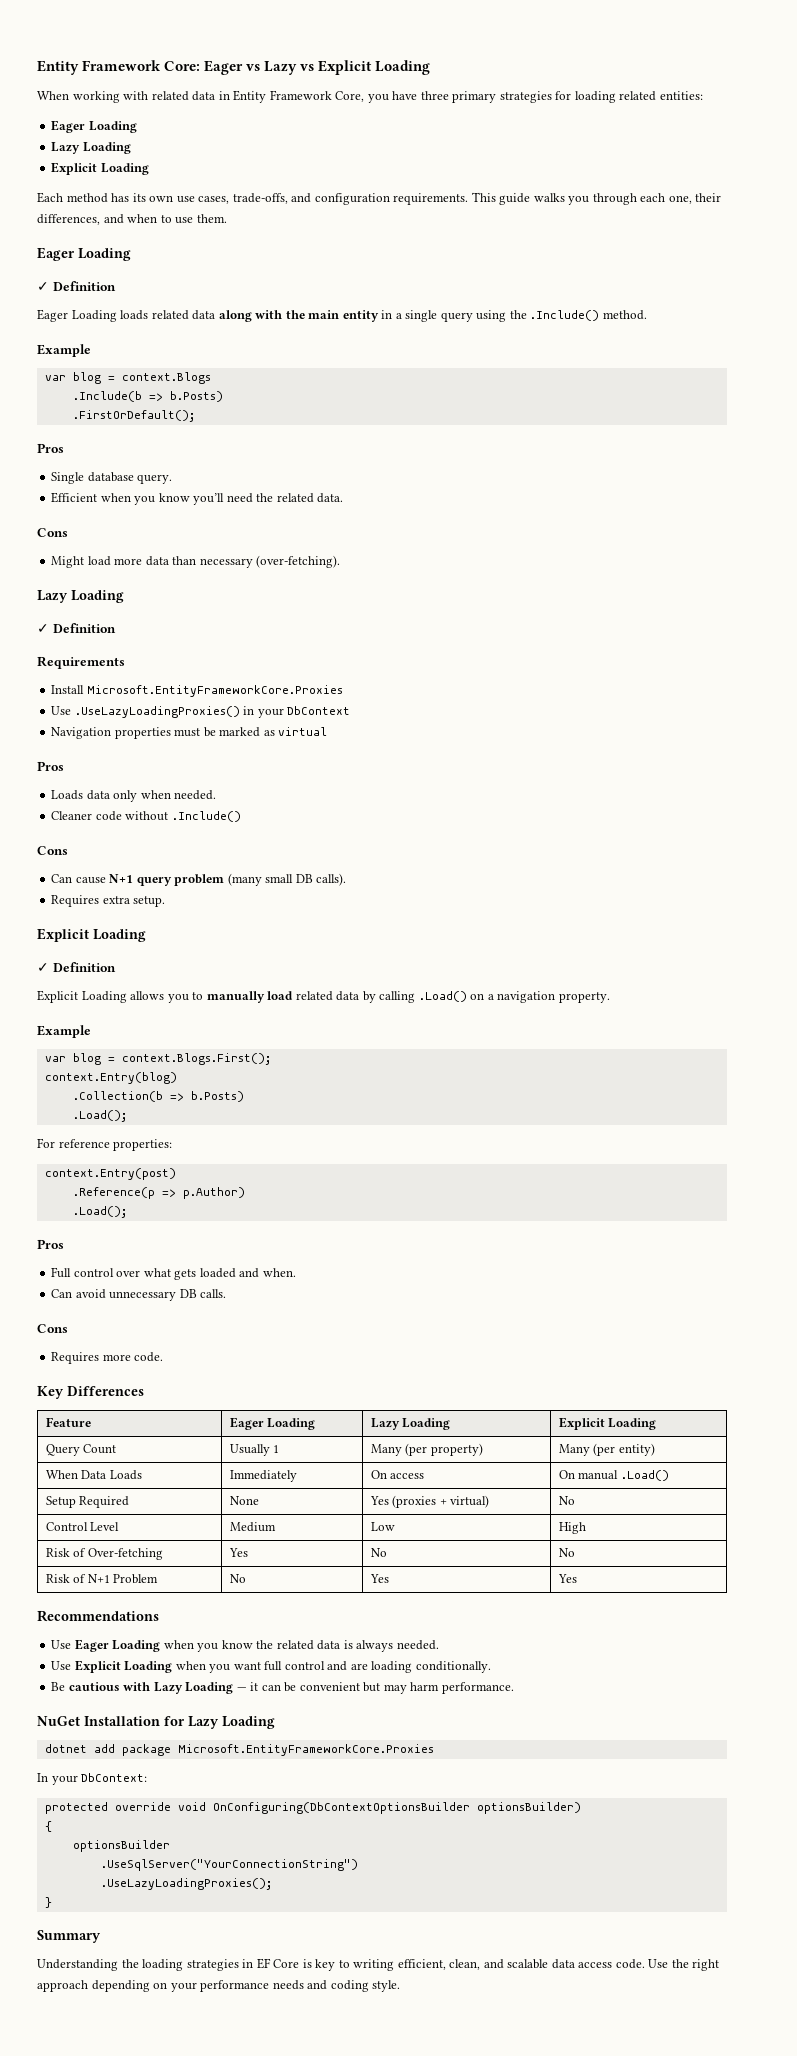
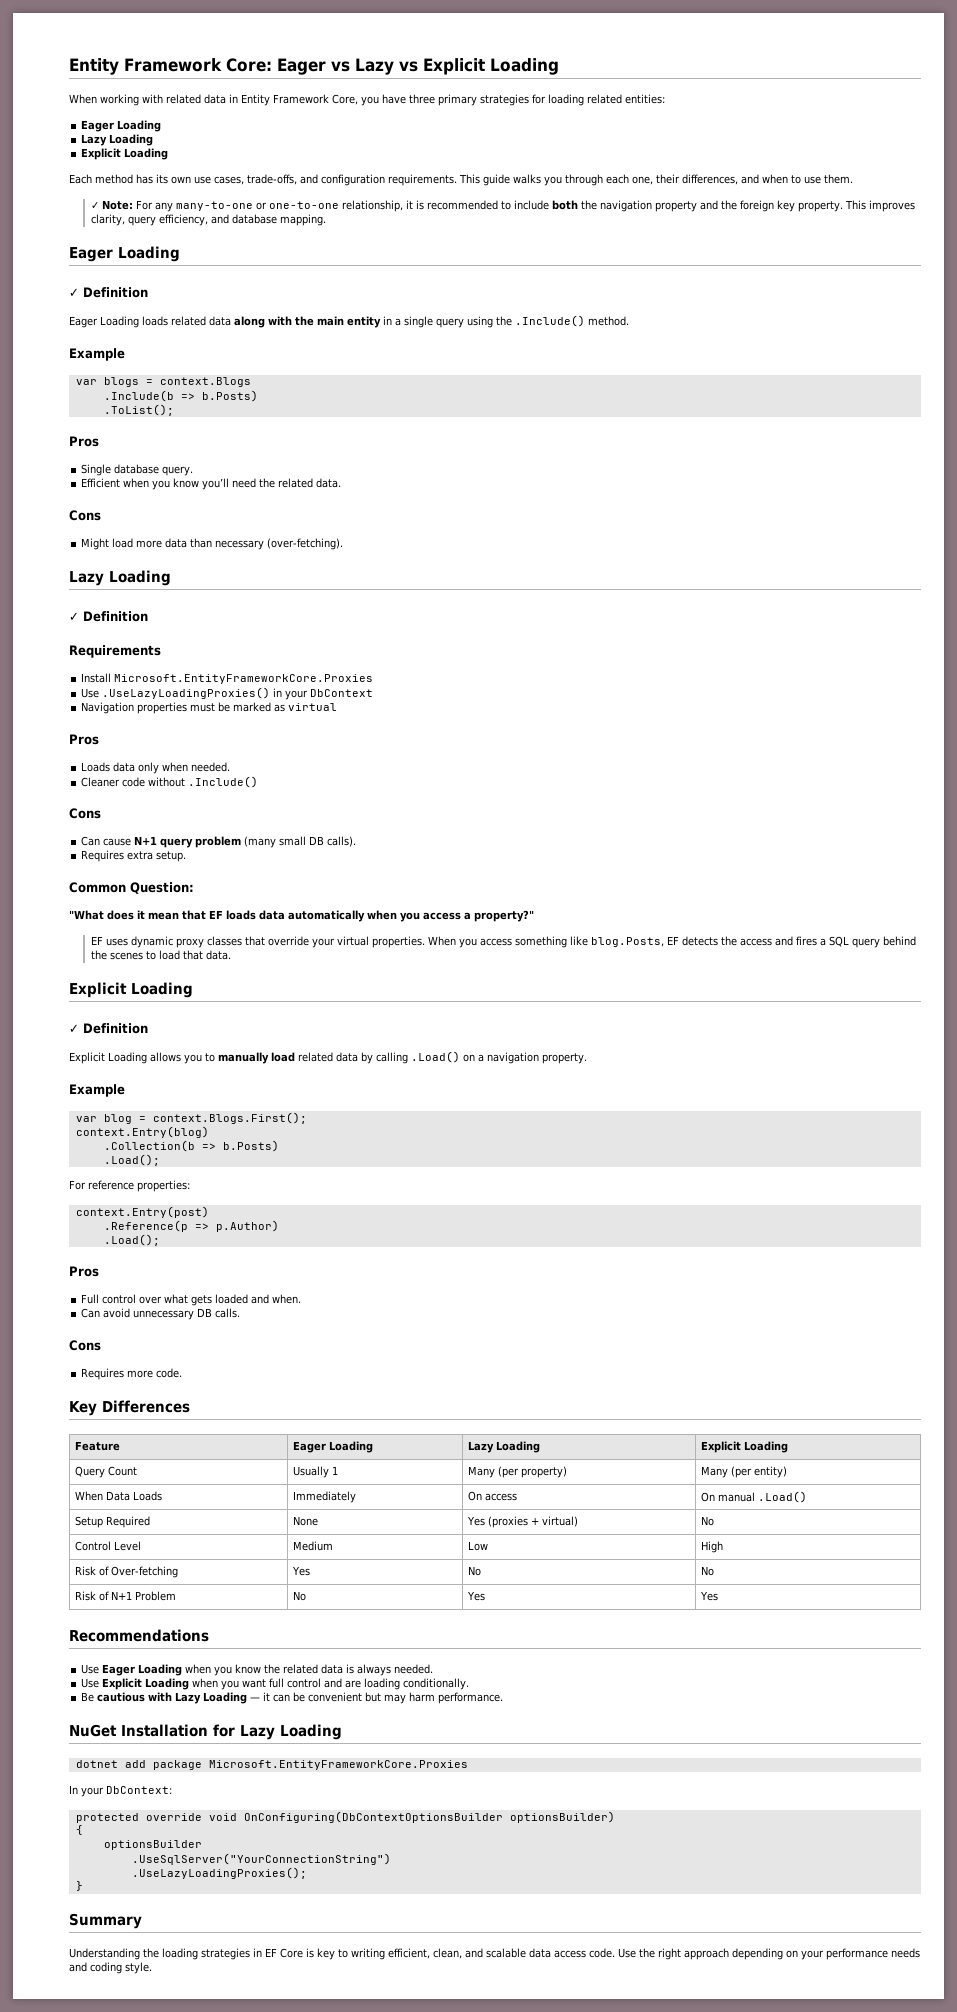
+ ✓ Note: For any many-to-one or one-to-one relationship, it is recommended to include both the navigation property and the foreign key property. This improves clarity, query efficiency, and database mapping.
- var blog = context.Blogs
+ var blogs = context.Blogs
- .FirstOrDefault();
+ .ToList();
+ Common Question:
+ "What does it mean that EF loads data automatically when you access a property?"
+ EF uses dynamic proxy classes that override your virtual properties. When you access something like blog.Posts, EF detects the access and fires a SQL query behind the scenes to load that data.

